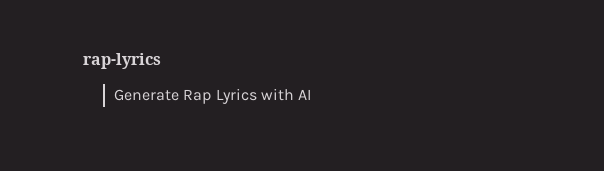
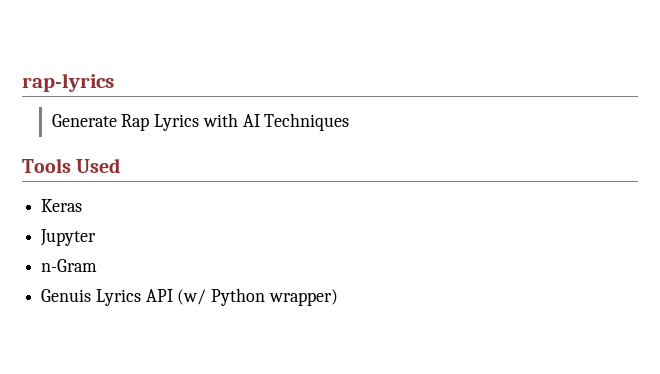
- Generate Rap Lyrics with AI
+ Generate Rap Lyrics with AI Techniques
+ Tools Used
+ Keras
+ Jupyter
+ n-Gram
+ Genuis Lyrics API (w/ Python wrapper)

